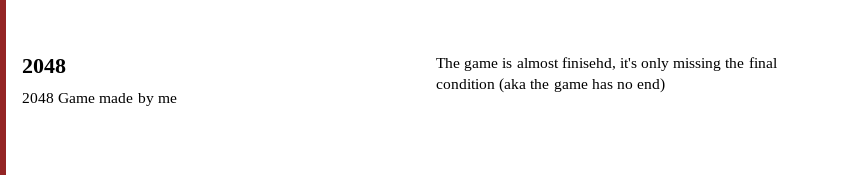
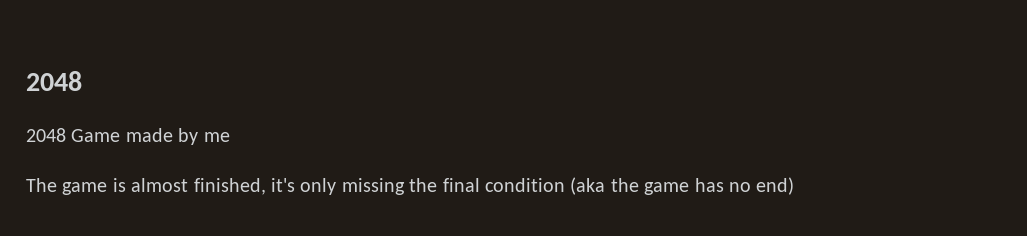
- The game is almost finisehd, it's only missing the final condition (aka the game has no end)
+ The game is almost finished, it's only missing the final condition (aka the game has no end)

